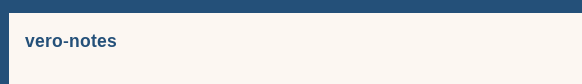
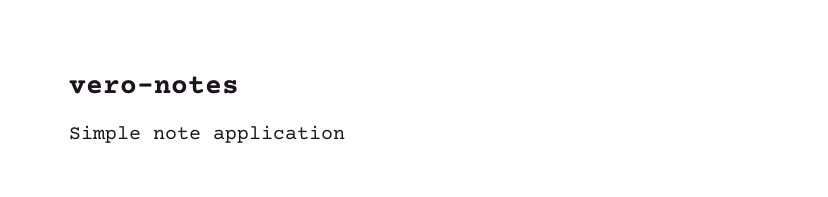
+ Simple note application

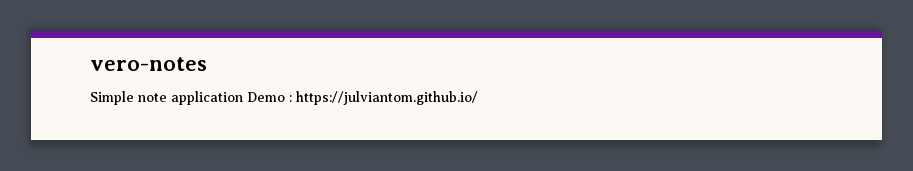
- Simple note application
+ Simple note application Demo : https://julviantom.github.io/

